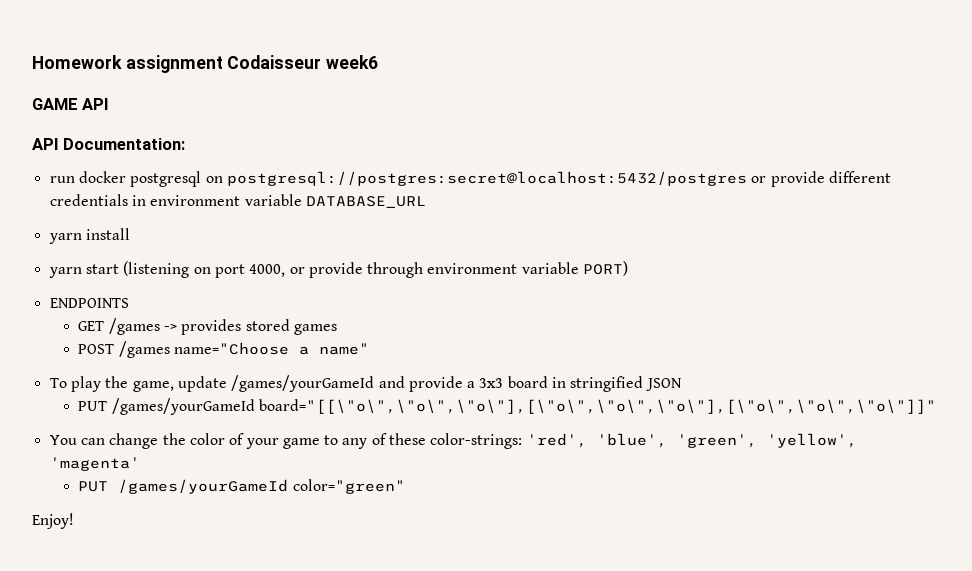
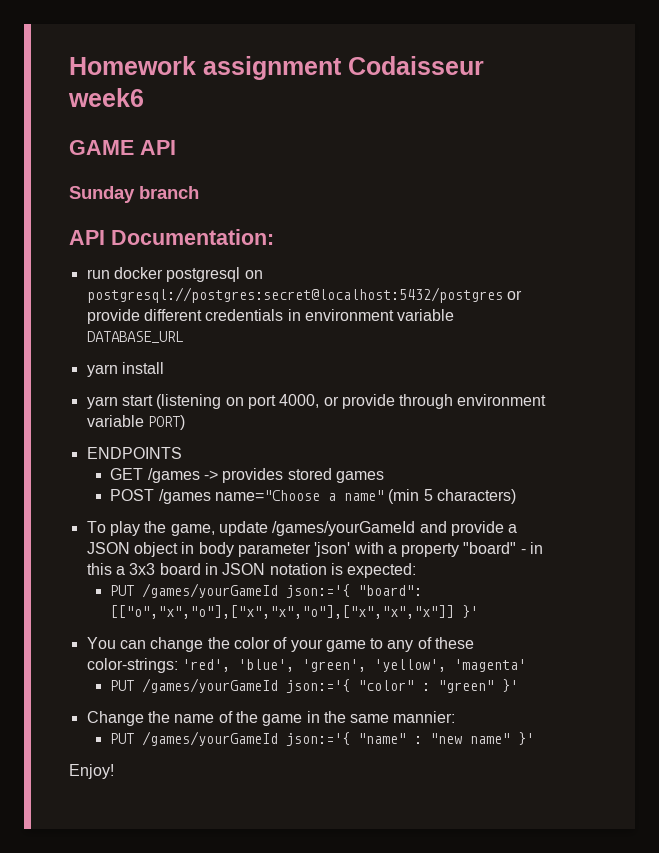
+ Sunday branch
- POST /games name="Choose a name"
+ POST /games name="Choose a name" (min 5 characters)
- To play the game, update /games/yourGameId and provide a 3x3 board in stringified JSON
- PUT /games/yourGameId board="[[\"o\",\"o\",\"o\"],[\"o\",\"o\",\"o\"],[\"o\",\"o\",\"o\"]]"
+ To play the game, update /games/yourGameId and provide a JSON object in body parameter 'json' with a property "board" - in this a 3x3 board in JSON notation is expected:
+ PUT /games/yourGameId json:='{ "board": [["o","x","o"],["x","x","o"],["x","x","x"]] }'
- PUT /games/yourGameId color="green"
+ PUT /games/yourGameId json:='{ "color" : "green" }'
+ Change the name of the game in the same mannier:
+ PUT /games/yourGameId json:='{ "name" : "new name" }'

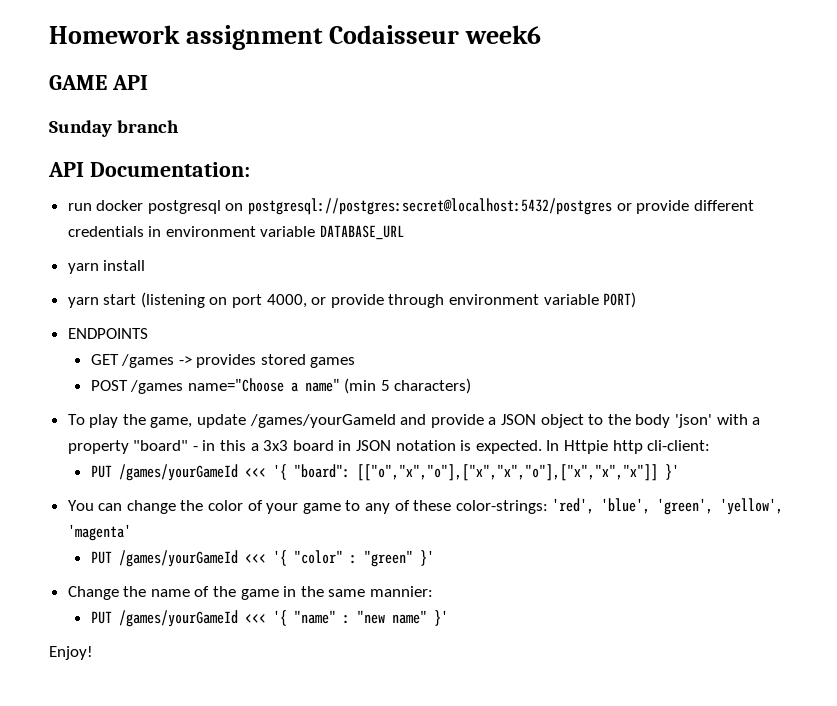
- To play the game, update /games/yourGameId and provide a JSON object in body parameter 'json' with a property "board" - in this a 3x3 board in JSON notation is expected:
- PUT /games/yourGameId json:='{ "board": [["o","x","o"],["x","x","o"],["x","x","x"]] }'
+ To play the game, update /games/yourGameId and provide a JSON object to the body 'json' with a property "board" - in this a 3x3 board in JSON notation is expected. In Httpie http cli-client:
+ PUT /games/yourGameId <<< '{ "board": [["o","x","o"],["x","x","o"],["x","x","x"]] }'
- PUT /games/yourGameId json:='{ "color" : "green" }'
+ PUT /games/yourGameId <<< '{ "color" : "green" }'
- PUT /games/yourGameId json:='{ "name" : "new name" }'
+ PUT /games/yourGameId <<< '{ "name" : "new name" }'

